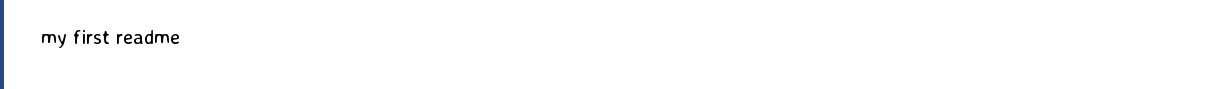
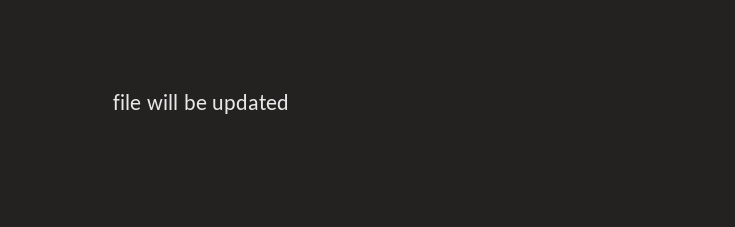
- my first readme
+ file will be updated

